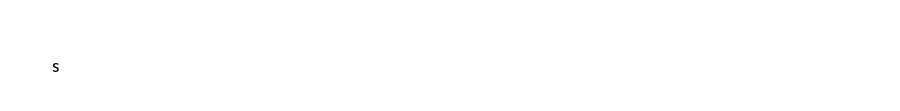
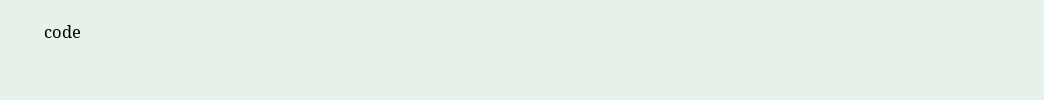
- s
+ code

